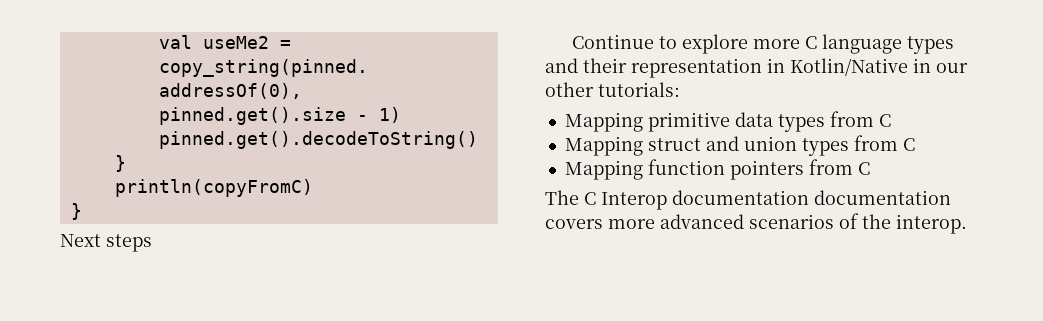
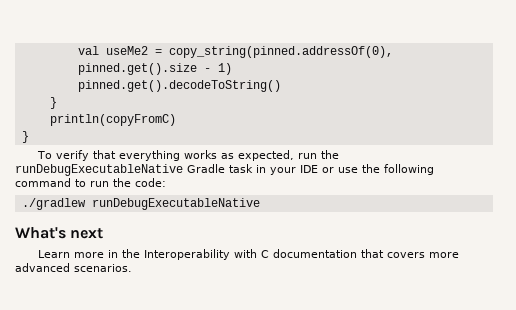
- Next steps
- Continue to explore more C language types and their representation in Kotlin/Native in our other tutorials:
- Mapping primitive data types from C
- Mapping struct and union types from C
- Mapping function pointers from C
- The C Interop documentation documentation covers more advanced scenarios of the interop.
+ To verify that everything works as expected, run the runDebugExecutableNative Gradle task in your IDE or use the following command to run the code:
+ ./gradlew runDebugExecutableNative
+ What's next
+ Learn more in the Interoperability with C documentation that covers more advanced scenarios.

